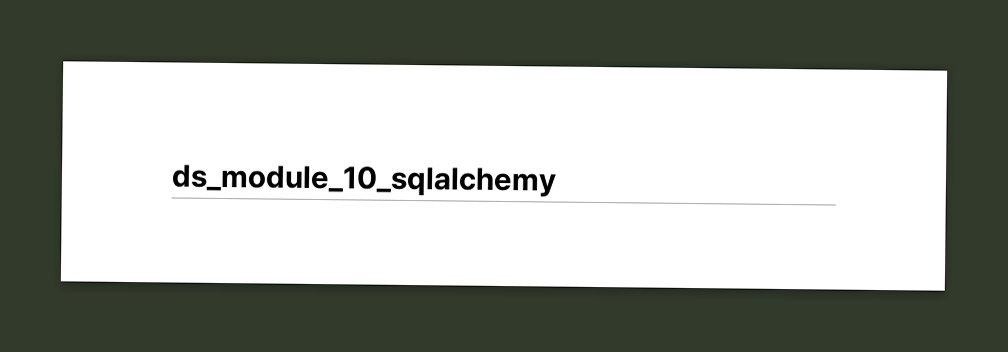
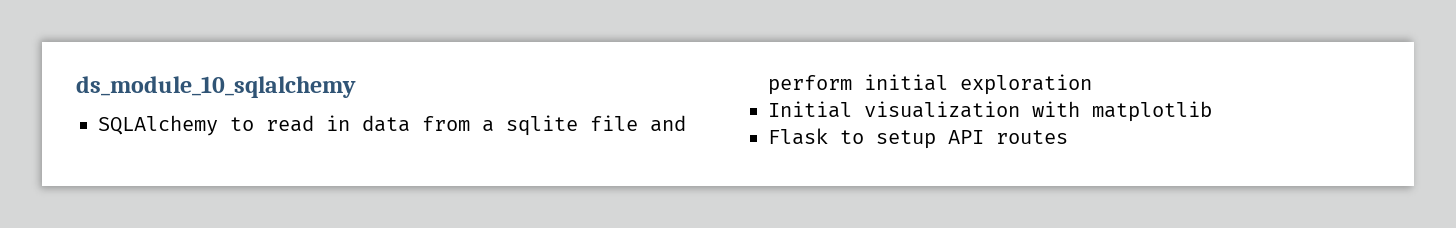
+ SQLAlchemy to read in data from a sqlite file and perform initial exploration
+ Initial visualization with matplotlib
+ Flask to setup API routes

